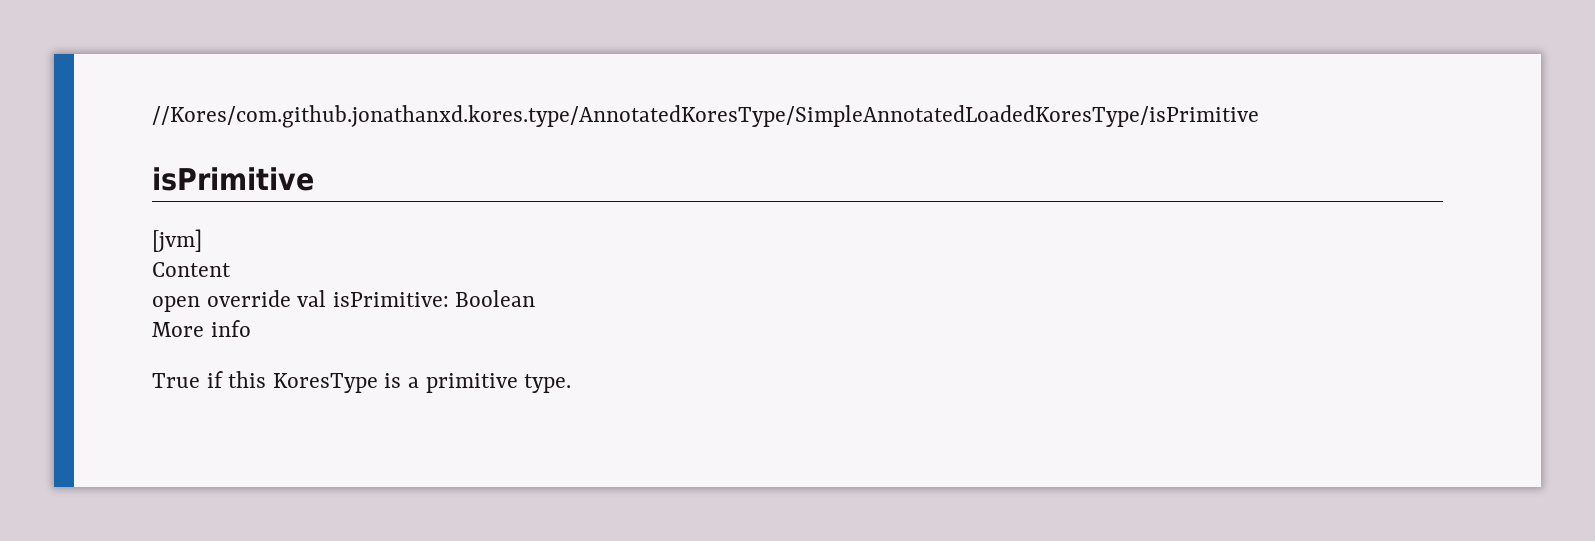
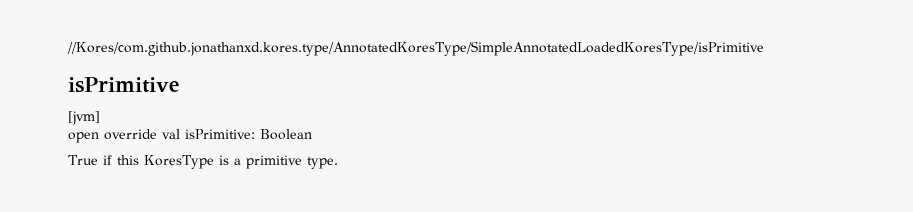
- Content
- More info

